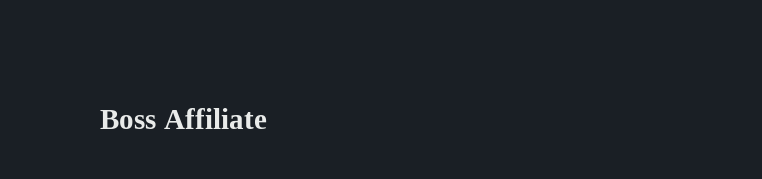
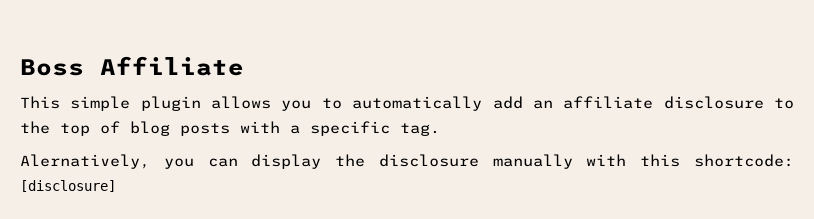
+ This simple plugin allows you to automatically add an affiliate disclosure to the top of blog posts with a specific tag.
+ Alernatively, you can display the disclosure manually with this shortcode: [disclosure]

